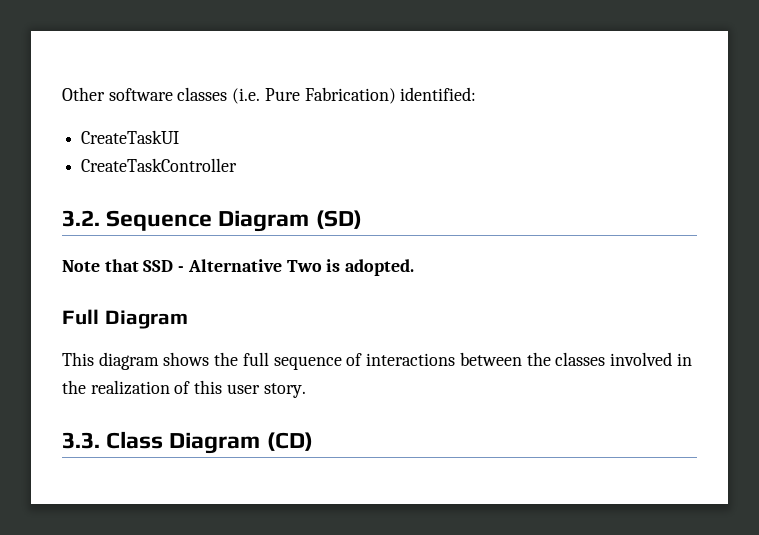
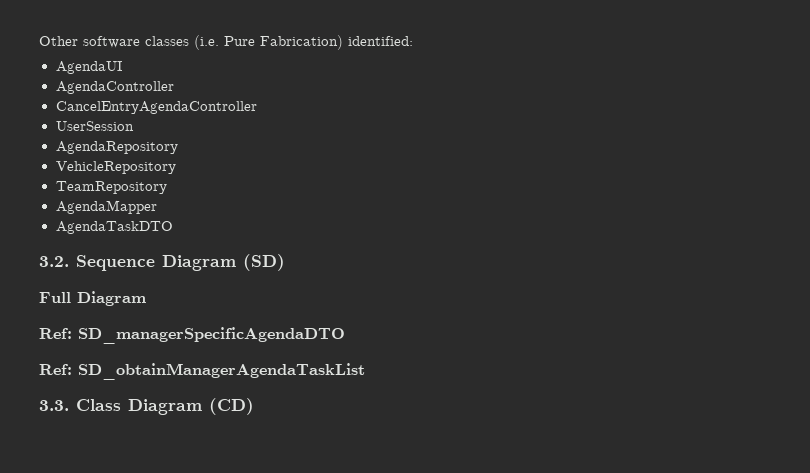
- CreateTaskUI
- CreateTaskController
+ AgendaUI
+ AgendaController
+ CancelEntryAgendaController
+ UserSession
+ AgendaRepository
+ VehicleRepository
+ TeamRepository
+ AgendaMapper
+ AgendaTaskDTO
  3.2. Sequence Diagram (SD)
- Note that SSD - Alternative Two is adopted.
  Full Diagram
- This diagram shows the full sequence of interactions between the classes involved in the realization of this user story.
+ Ref: SD_managerSpecificAgendaDTO
+ Ref: SD_obtainManagerAgendaTaskList

